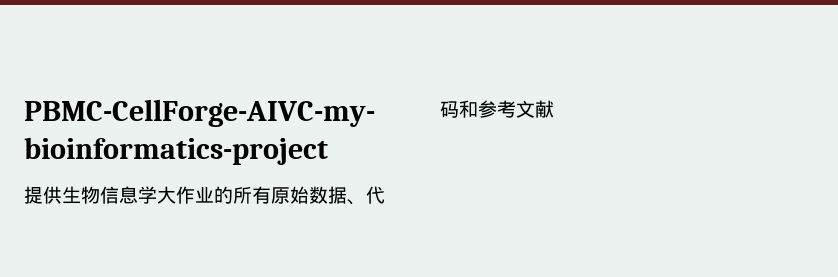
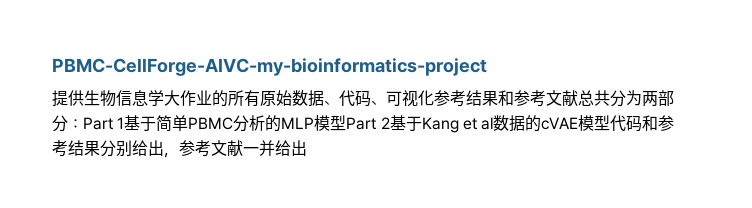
- 提供生物信息学大作业的所有原始数据、代码和参考文献
+ 提供生物信息学大作业的所有原始数据、代码、可视化参考结果和参考文献总共分为两部分：Part 1基于简单PBMC分析的MLP模型Part 2基于Kang et al数据的cVAE模型代码和参考结果分别给出，参考文献一并给出

